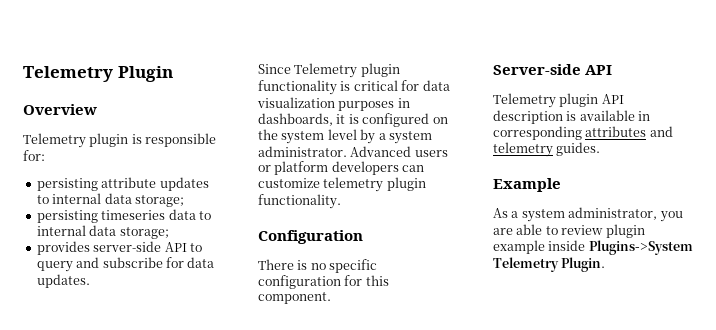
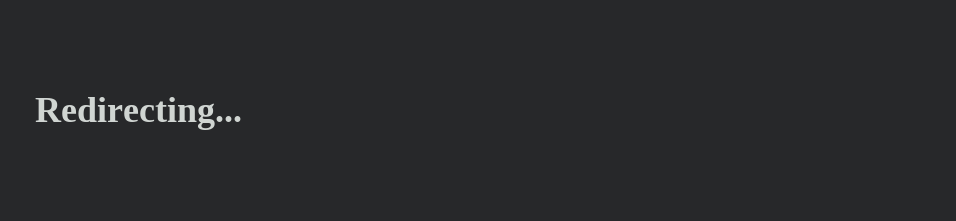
- Telemetry Plugin
- Overview
- Telemetry plugin is responsible for:
- persisting attribute updates to internal data storage;
- persisting timeseries data to internal data storage;
- provides server-side API to query and subscribe for data updates.
- Since Telemetry plugin functionality is critical for data visualization purposes in dashboards, it is configured on the system level by a system administrator. Advanced users or platform developers can customize telemetry plugin functionality.
- Configuration
- There is no specific configuration for this component.
- Server-side API
- Telemetry plugin API description is available in corresponding attributes and telemetry guides.
- Example
- As a system administrator, you are able to review plugin example inside Plugins->System Telemetry Plugin.
+ Redirecting...

